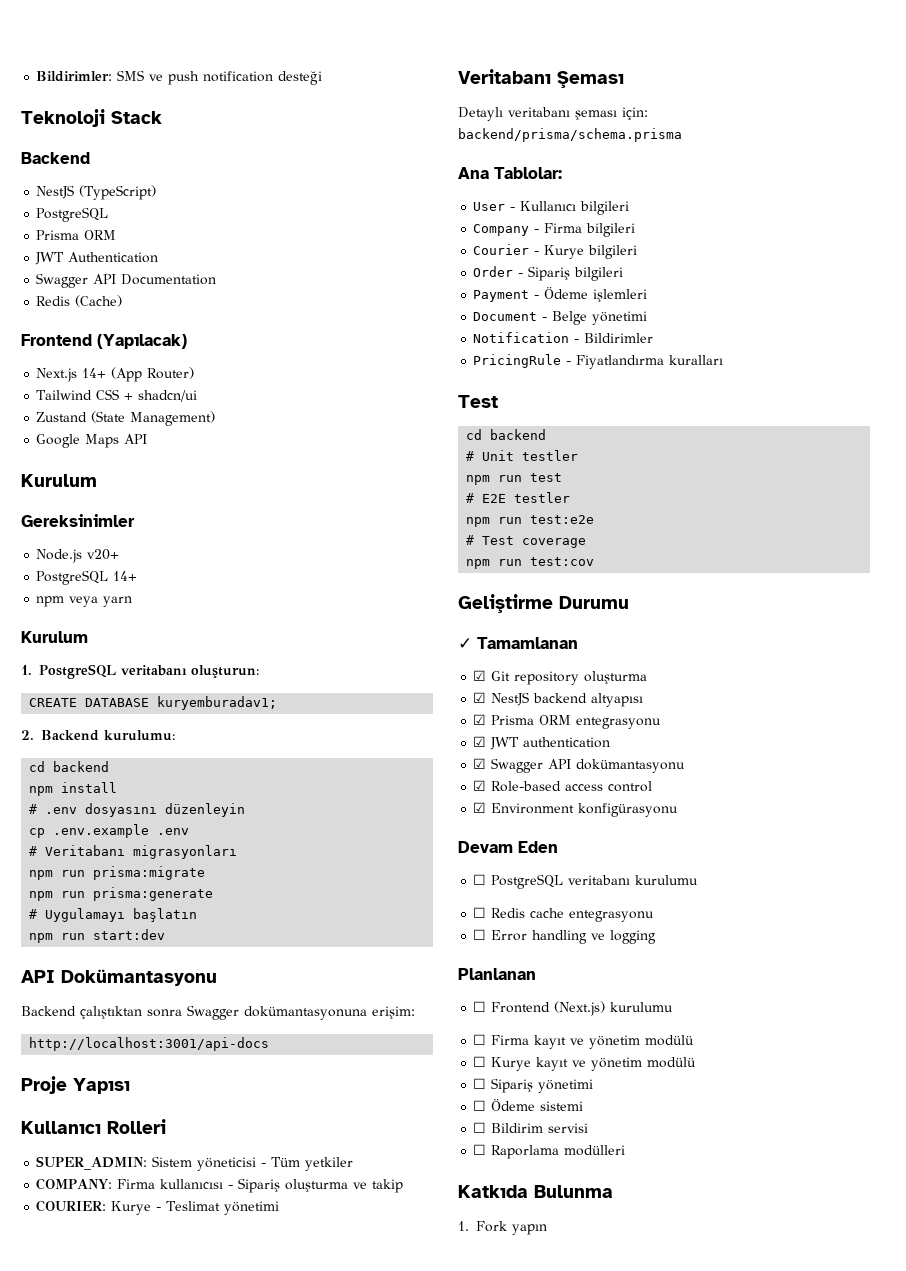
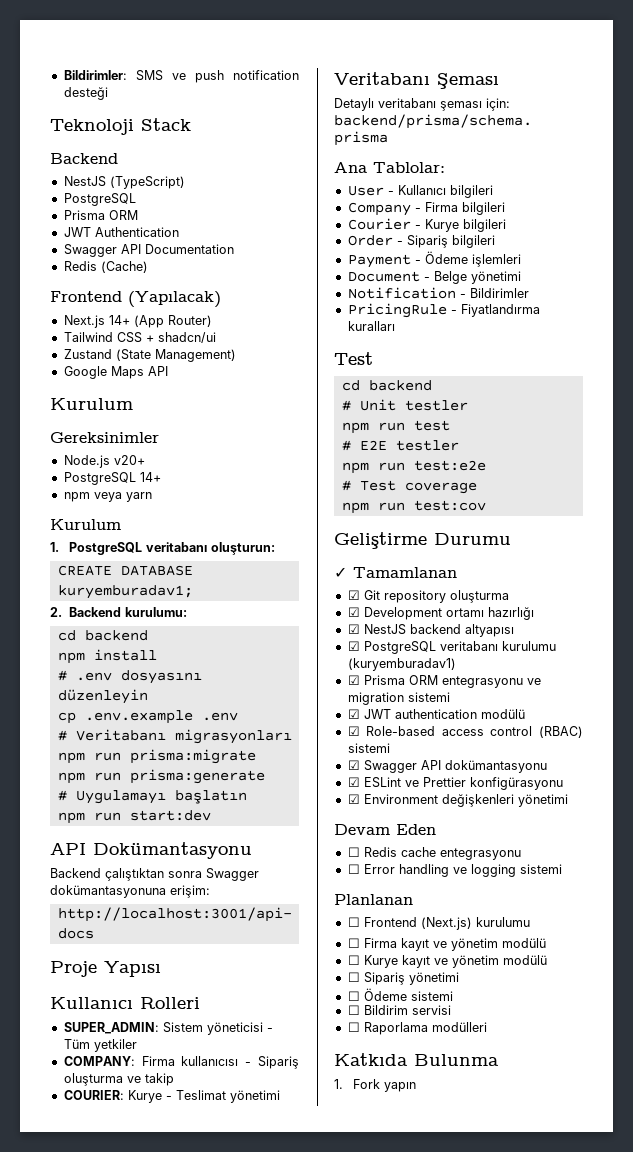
+ ☑ Development ortamı hazırlığı
+ ☑ PostgreSQL veritabanı kurulumu (kuryemburadav1)
- ☑ Prisma ORM entegrasyonu
+ ☑ Prisma ORM entegrasyonu ve migration sistemi
- ☑ JWT authentication
+ ☑ JWT authentication modülü
+ ☑ Role-based access control (RBAC) sistemi
- ☑ Role-based access control
+ ☑ ESLint ve Prettier konfigürasyonu
- ☑ Environment konfigürasyonu
+ ☑ Environment değişkenleri yönetimi
- ☐ PostgreSQL veritabanı kurulumu
- ☐ Error handling ve logging
+ ☐ Error handling ve logging sistemi

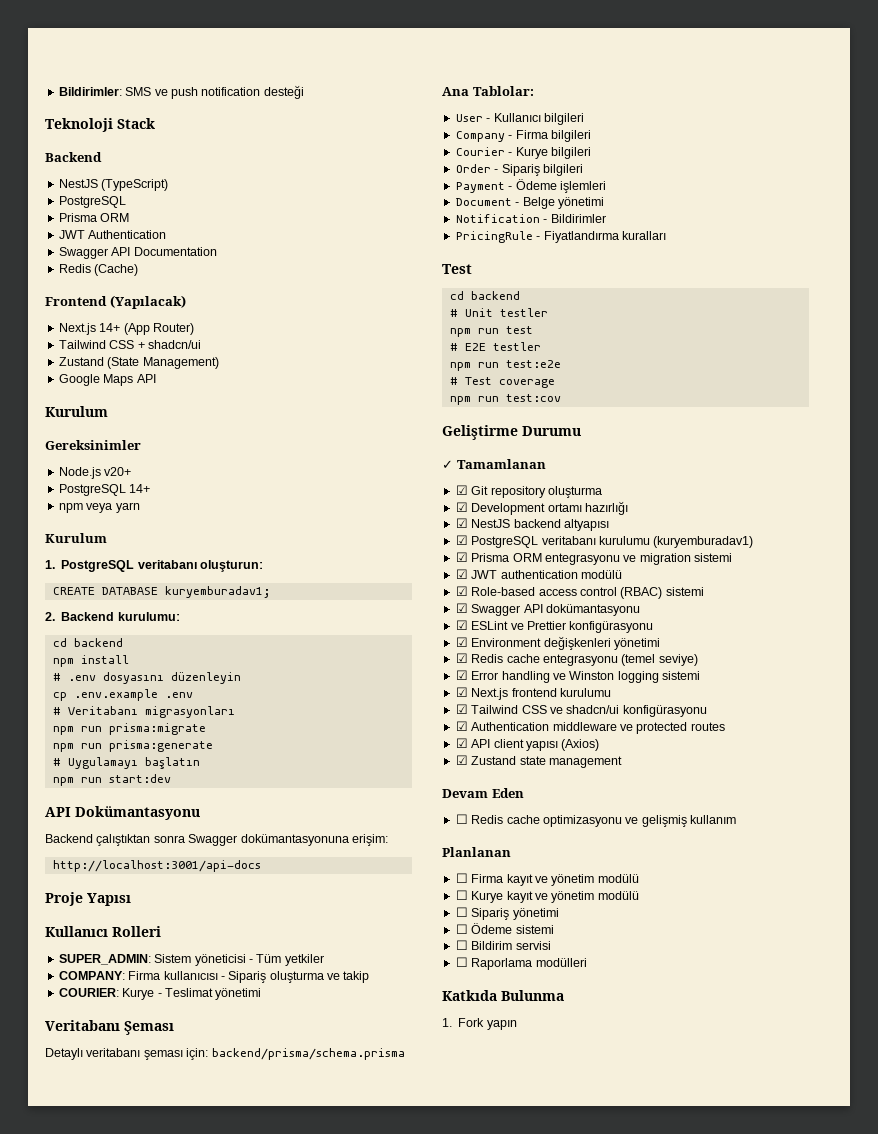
+ ☑ Redis cache entegrasyonu (temel seviye)
+ ☑ Error handling ve Winston logging sistemi
+ ☑ Next.js frontend kurulumu
+ ☑ Tailwind CSS ve shadcn/ui konfigürasyonu
+ ☑ Authentication middleware ve protected routes
+ ☑ API client yapısı (Axios)
+ ☑ Zustand state management
- ☐ Redis cache entegrasyonu
- ☐ Error handling ve logging sistemi
+ ☐ Redis cache optimizasyonu ve gelişmiş kullanım
  Planlanan
- ☐ Frontend (Next.js) kurulumu

